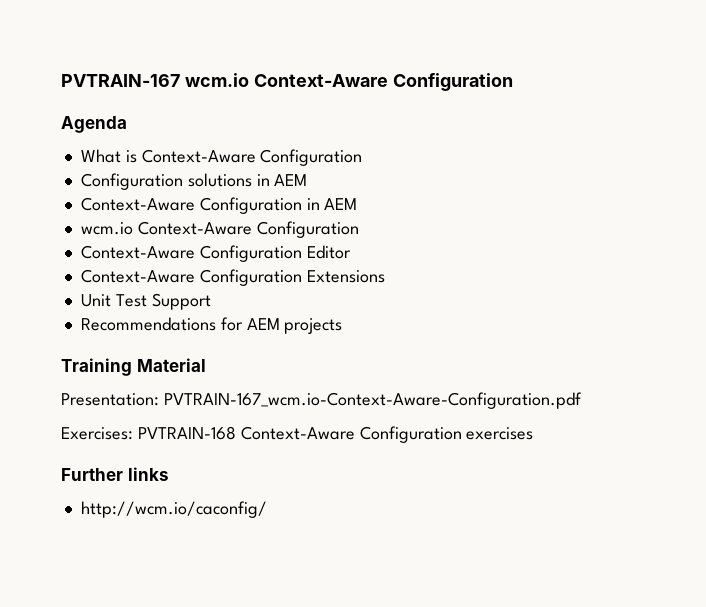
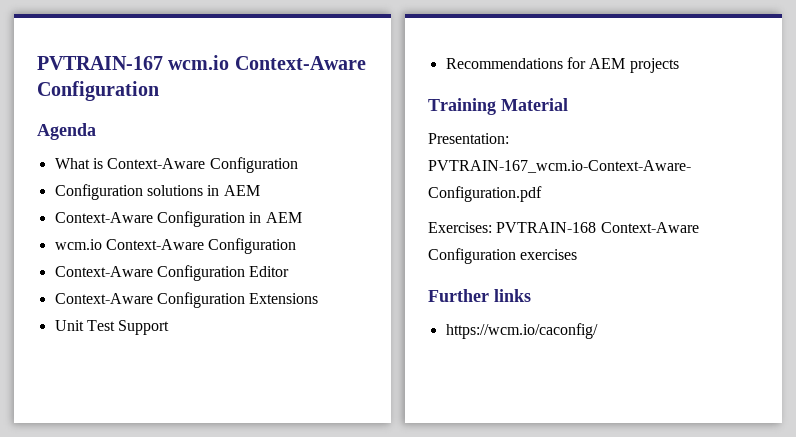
- http://wcm.io/caconfig/
+ https://wcm.io/caconfig/

